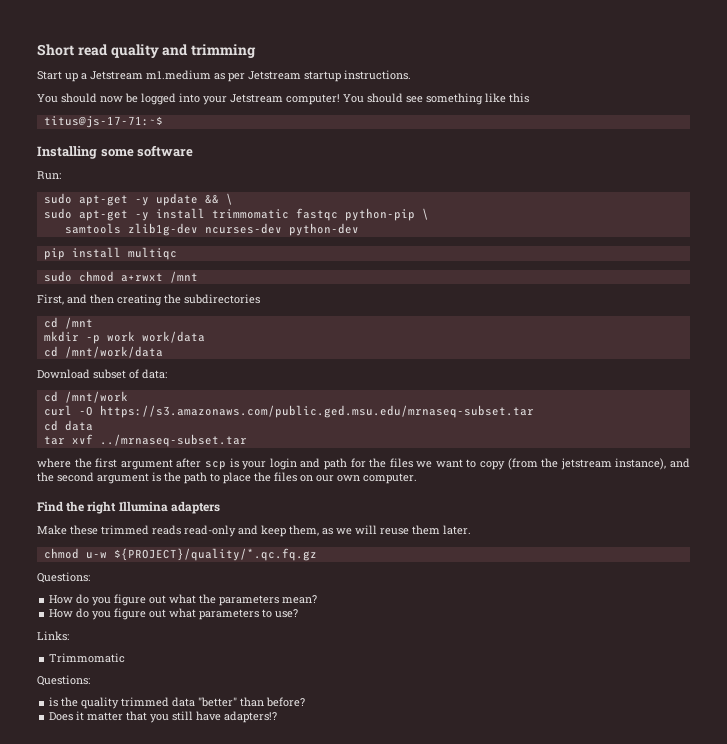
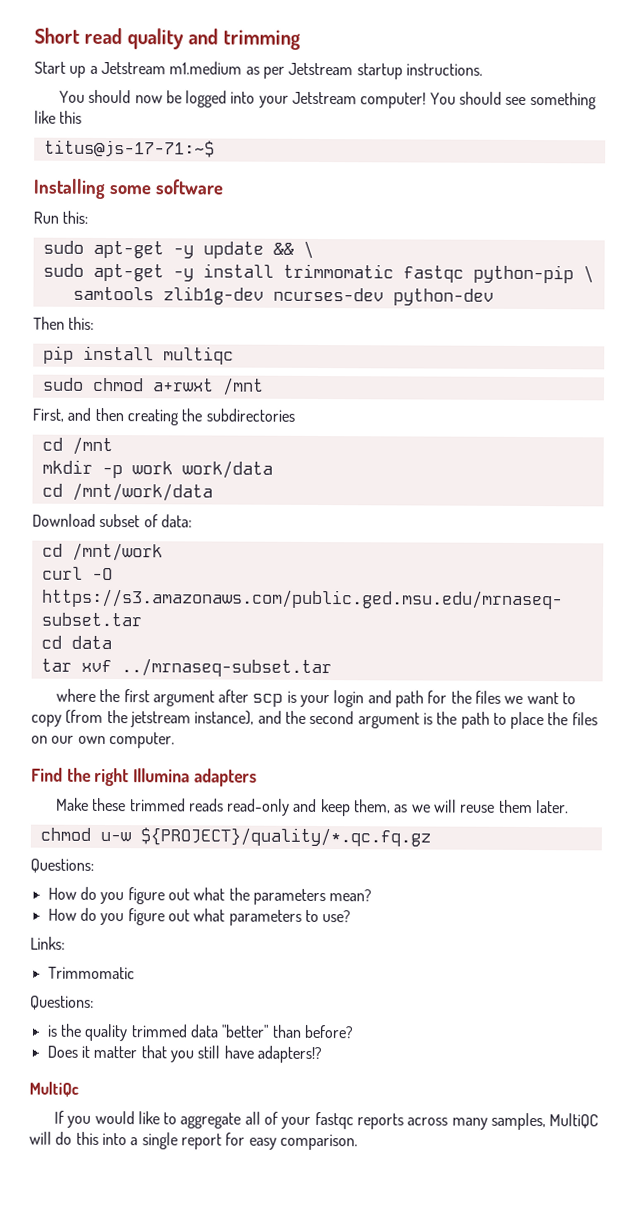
- Run:
+ Run this:
+ Then this:
+ MultiQc
+ If you would like to aggregate all of your fastqc reports across many samples, MultiQC will do this into a single report for easy comparison.

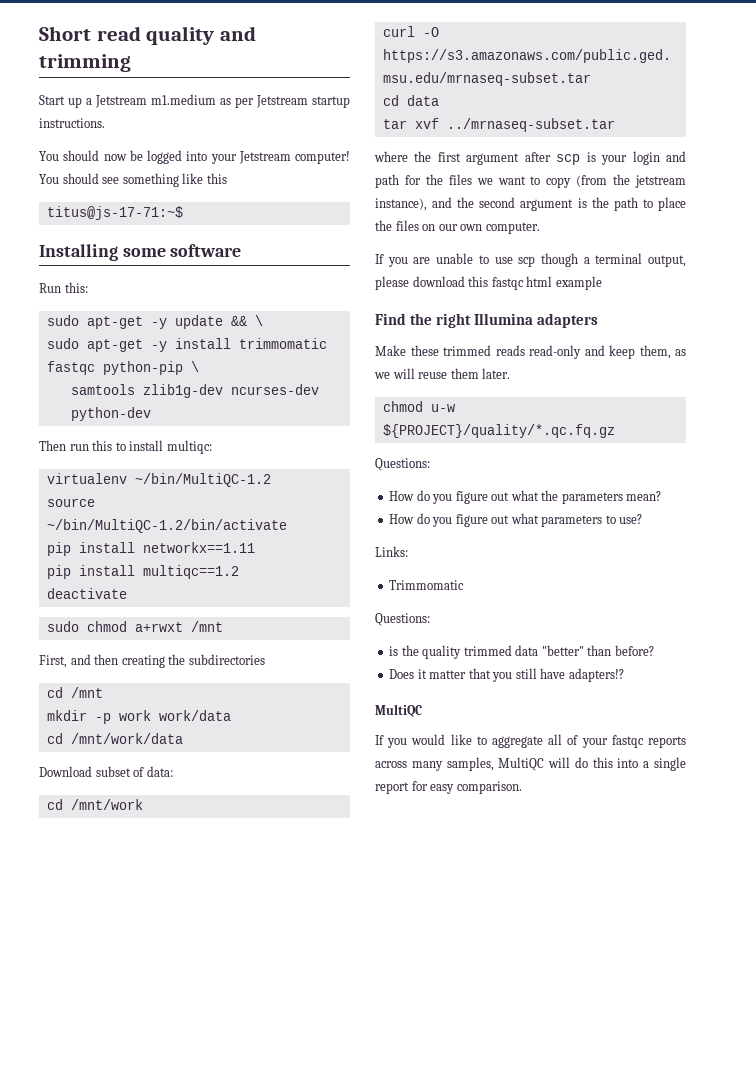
- Then this:
- pip install multiqc
+ Then run this to install multiqc:
+ virtualenv ~/bin/MultiQC-1.2
+ source ~/bin/MultiQC-1.2/bin/activate
+ pip install networkx==1.11
+ pip install multiqc==1.2
+ deactivate
+ If you are unable to use scp though a terminal output, please download this fastqc html example
  Does it matter that you still have adapters!?
- MultiQc
+ MultiQC

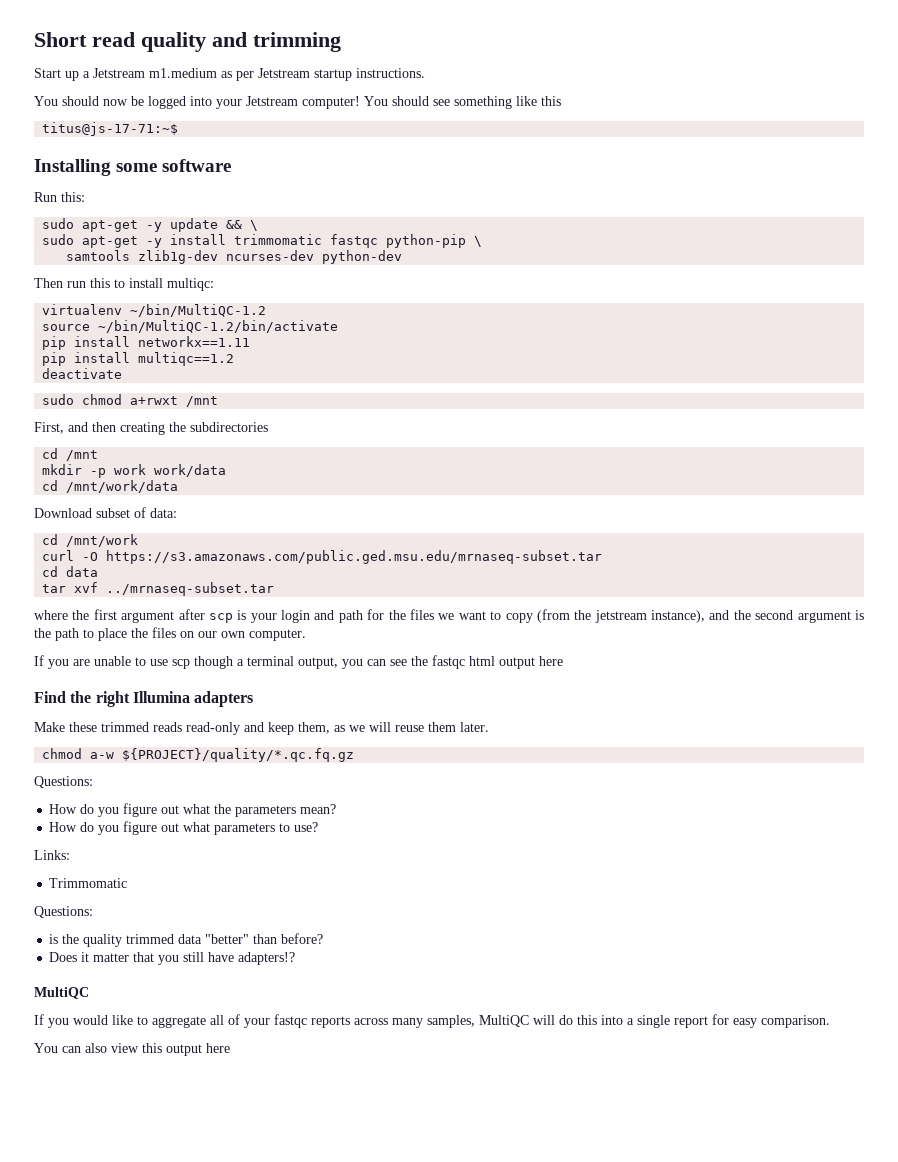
- If you are unable to use scp though a terminal output, please download this fastqc html example
+ If you are unable to use scp though a terminal output, you can see the fastqc html output here
- chmod u-w ${PROJECT}/quality/*.qc.fq.gz
+ chmod a-w ${PROJECT}/quality/*.qc.fq.gz
+ You can also view this output here

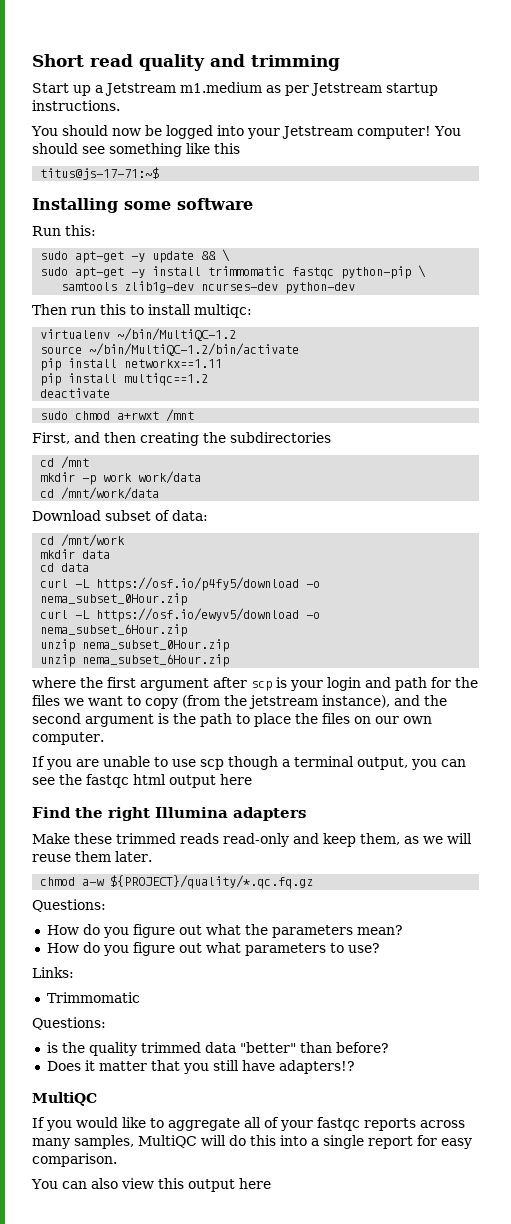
- curl -O https://s3.amazonaws.com/public.ged.msu.edu/mrnaseq-subset.tar
+ mkdir data
- tar xvf ../mrnaseq-subset.tar
+ curl -L https://osf.io/p4fy5/download -o nema_subset_0Hour.zip
+ curl -L https://osf.io/ewyv5/download -o nema_subset_6Hour.zip
+ unzip nema_subset_0Hour.zip
+ unzip nema_subset_6Hour.zip

